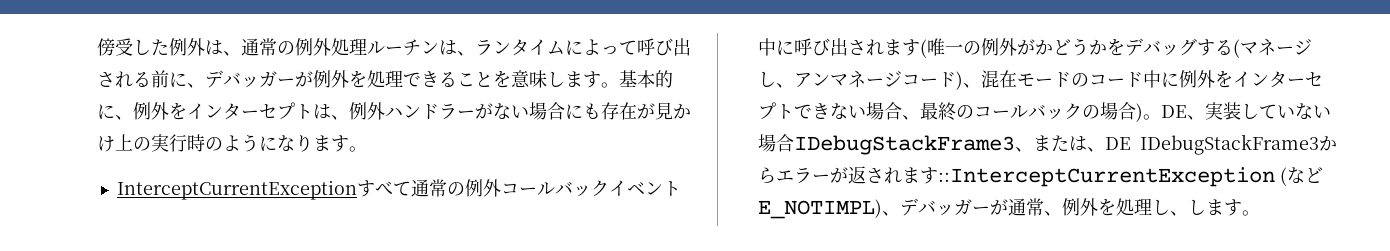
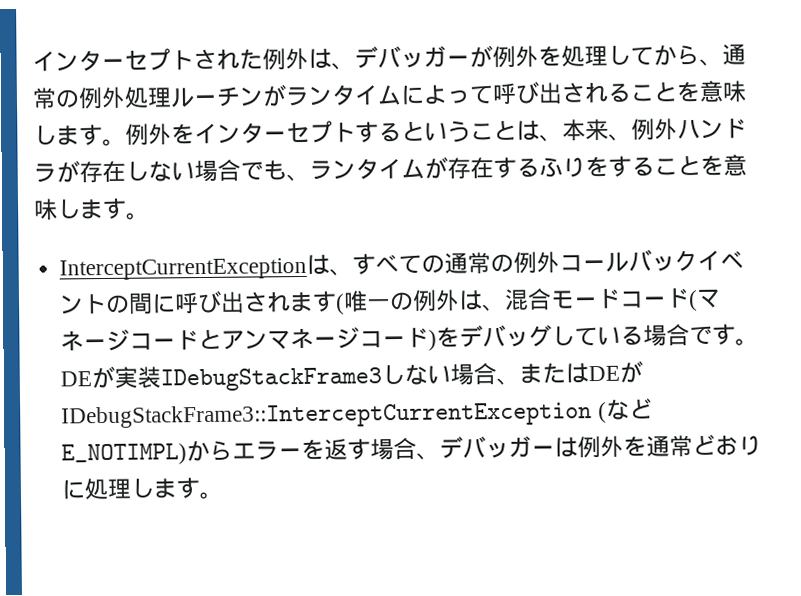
- 傍受した例外は、通常の例外処理ルーチンは、ランタイムによって呼び出される前に、デバッガーが例外を処理できることを意味します。基本的に、例外をインターセプトは、例外ハンドラーがない場合にも存在が見かけ上の実行時のようになります。
- InterceptCurrentExceptionすべて通常の例外コールバックイベント中に呼び出されます(唯一の例外がかどうかをデバッグする(マネージし、アンマネージコード)、混在モードのコード中に例外をインターセプトできない場合、最終のコールバックの場合)。DE、実装していない場合IDebugStackFrame3、または、DE IDebugStackFrame3からエラーが返されます::InterceptCurrentException (などE_NOTIMPL)、デバッガーが通常、例外を処理し、します。
+ インターセプトされた例外は、デバッガーが例外を処理してから、通常の例外処理ルーチンがランタイムによって呼び出されることを意味します。例外をインターセプトするということは、本来、例外ハンドラが存在しない場合でも、ランタイムが存在するふりをすることを意味します。
+ InterceptCurrentExceptionは、すべての通常の例外コールバックイベントの間に呼び出されます(唯一の例外は、混合モードコード(マネージコードとアンマネージコード)をデバッグしている場合です。DEが実装IDebugStackFrame3しない場合、またはDEがIDebugStackFrame3::InterceptCurrentException (などE_NOTIMPL)からエラーを返す場合、デバッガーは例外を通常どおりに処理します。

